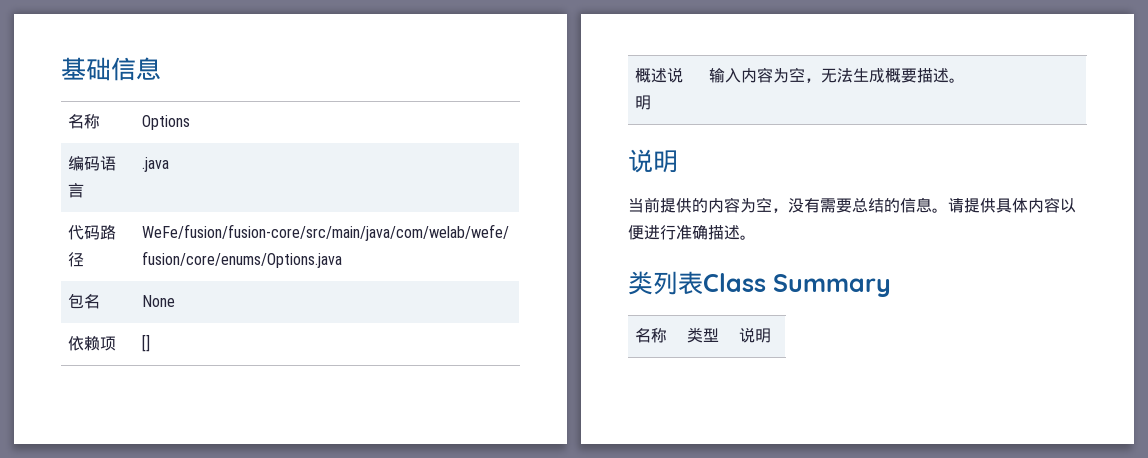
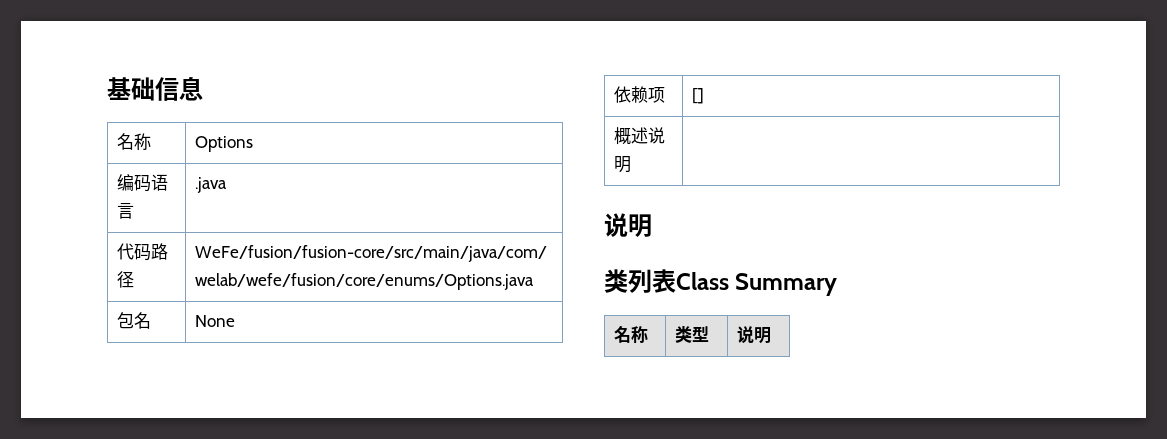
- 概述说明 | 输入内容为空，无法生成概要描述。
+ 概述说明 |
  说明
- 当前提供的内容为空，没有需要总结的信息。请提供具体内容以便进行准确描述。

